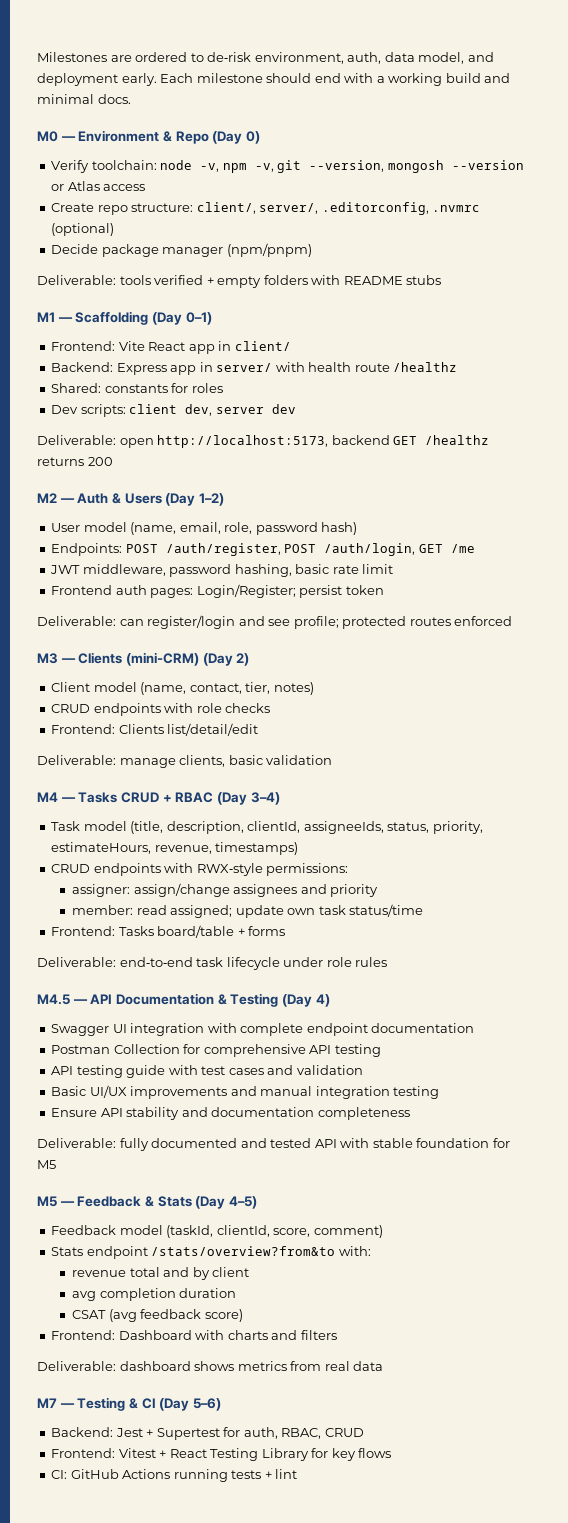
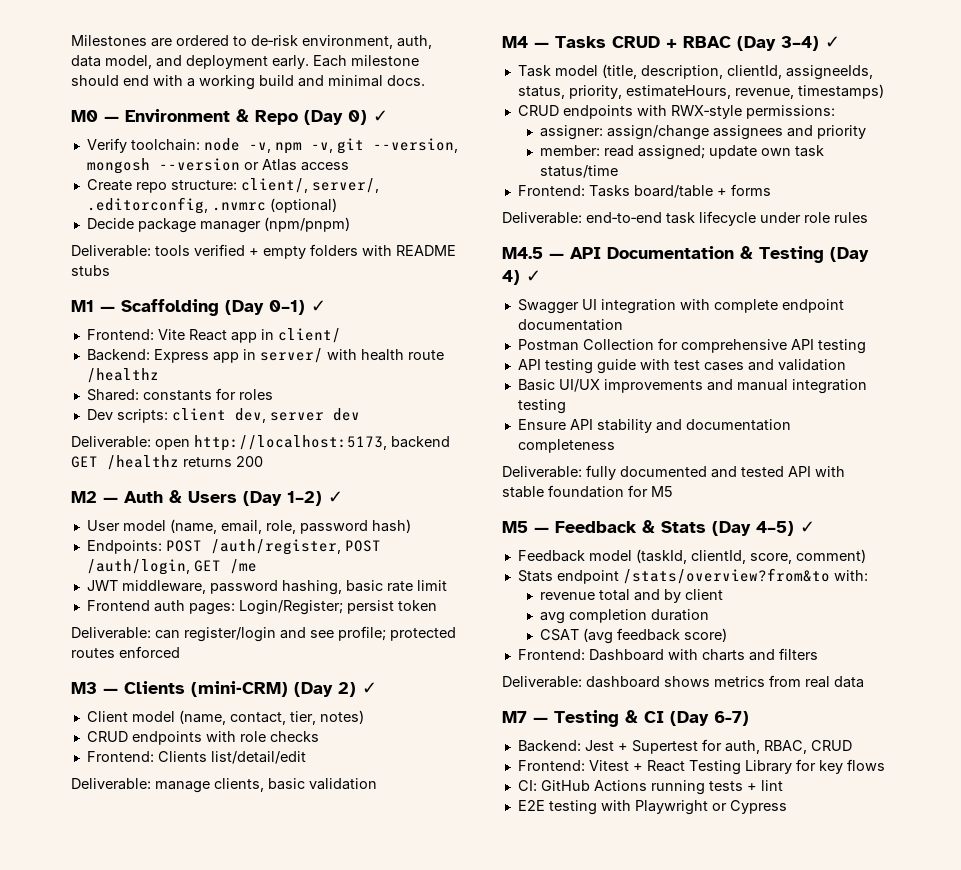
- M0 — Environment & Repo (Day 0)
+ M0 — Environment & Repo (Day 0) ✓
- M1 — Scaffolding (Day 0–1)
+ M1 — Scaffolding (Day 0–1) ✓
- M2 — Auth & Users (Day 1–2)
+ M2 — Auth & Users (Day 1–2) ✓
- M3 — Clients (mini‑CRM) (Day 2)
+ M3 — Clients (mini‑CRM) (Day 2) ✓
- M4 — Tasks CRUD + RBAC (Day 3–4)
+ M4 — Tasks CRUD + RBAC (Day 3–4) ✓
- M4.5 — API Documentation & Testing (Day 4)
+ M4.5 — API Documentation & Testing (Day 4) ✓
- M5 — Feedback & Stats (Day 4–5)
+ M5 — Feedback & Stats (Day 4–5) ✓
- M7 — Testing & CI (Day 5–6)
+ M7 — Testing & CI (Day 6-7)
+ E2E testing with Playwright or Cypress

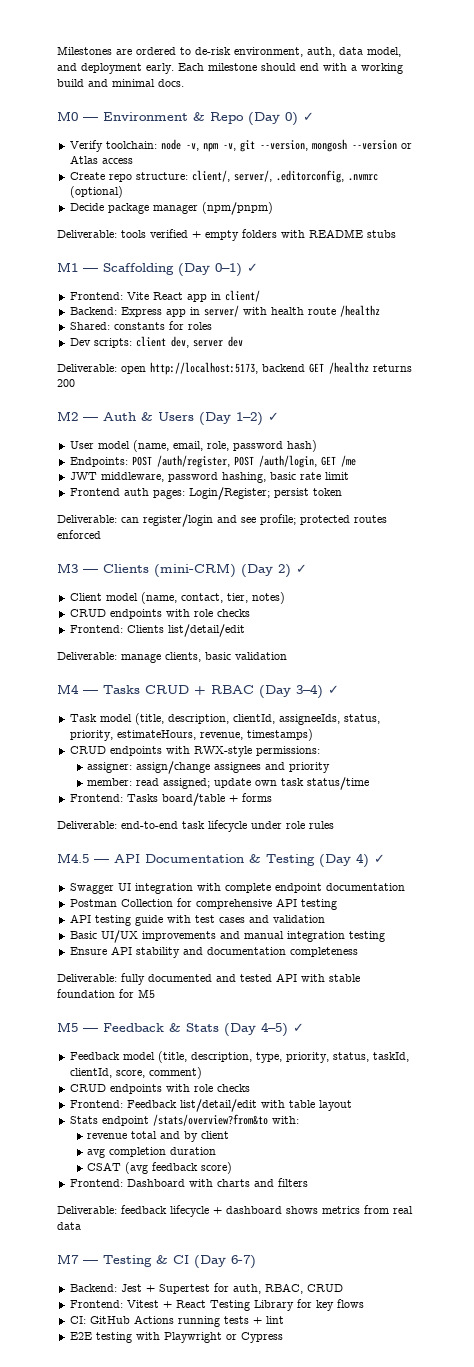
- Feedback model (taskId, clientId, score, comment)
+ Feedback model (title, description, type, priority, status, taskId, clientId, score, comment)
+ CRUD endpoints with role checks
+ Frontend: Feedback list/detail/edit with table layout
- Deliverable: dashboard shows metrics from real data
+ Deliverable: feedback lifecycle + dashboard shows metrics from real data

